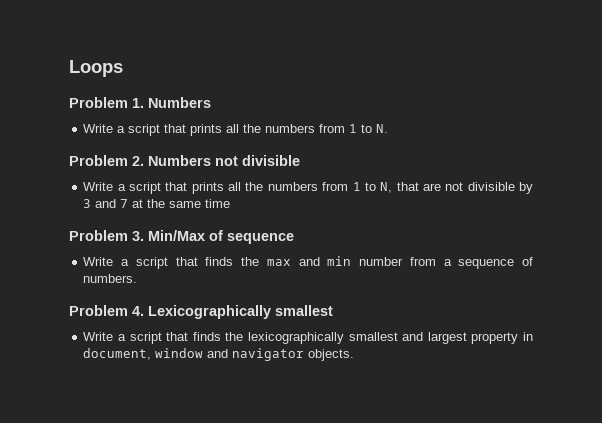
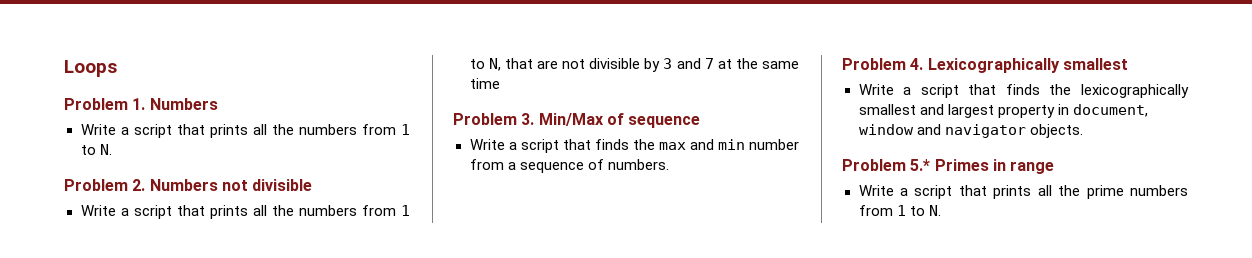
+ Problem 5.* Primes in range
+ Write a script that prints all the prime numbers from 1 to N.

